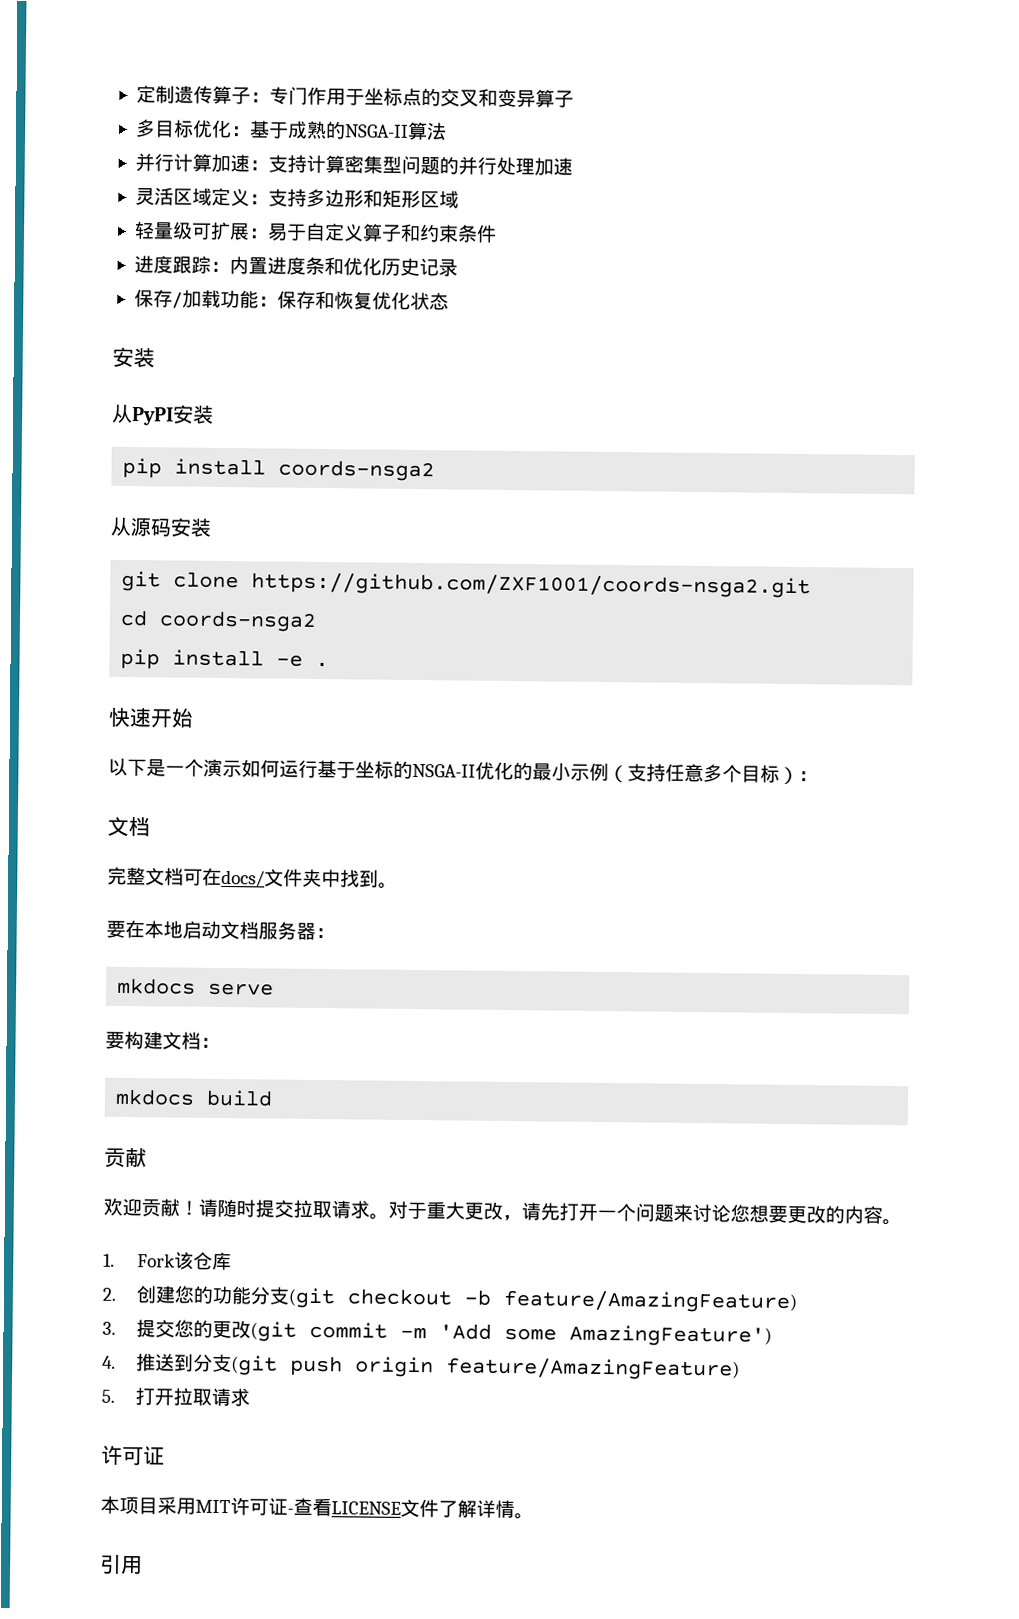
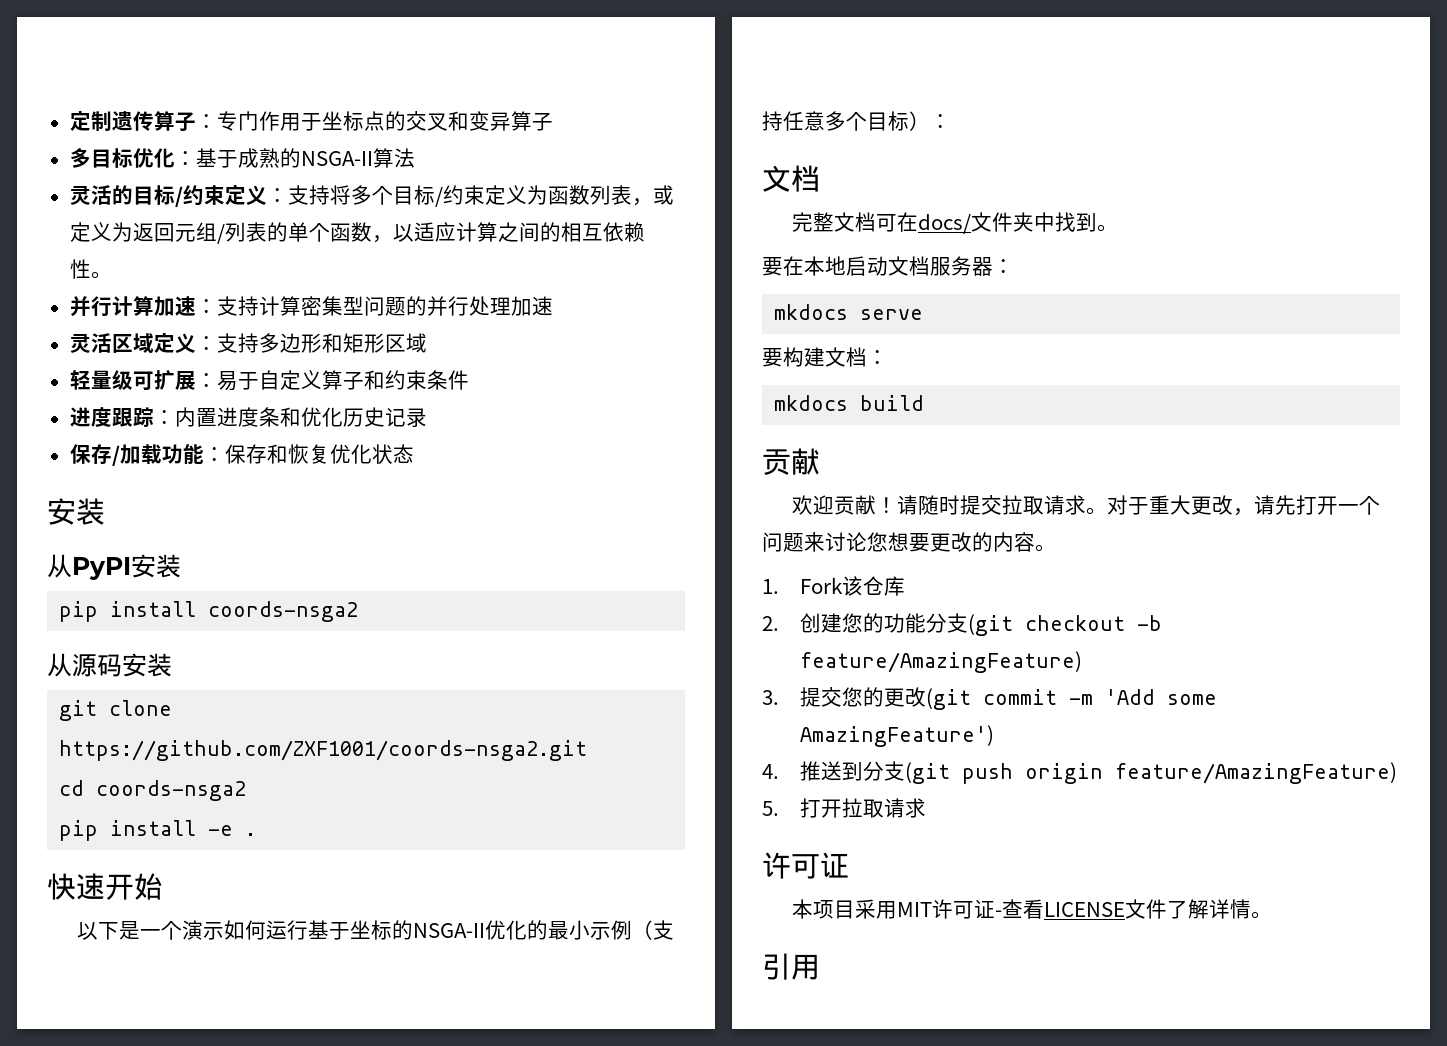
+ 灵活的目标/约束定义：支持将多个目标/约束定义为函数列表，或定义为返回元组/列表的单个函数，以适应计算之间的相互依赖性。

